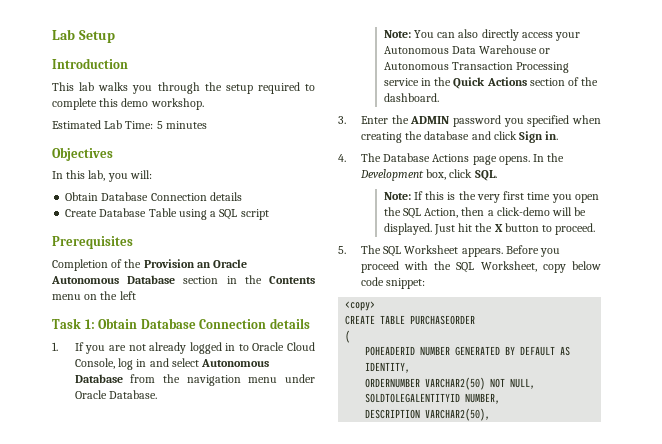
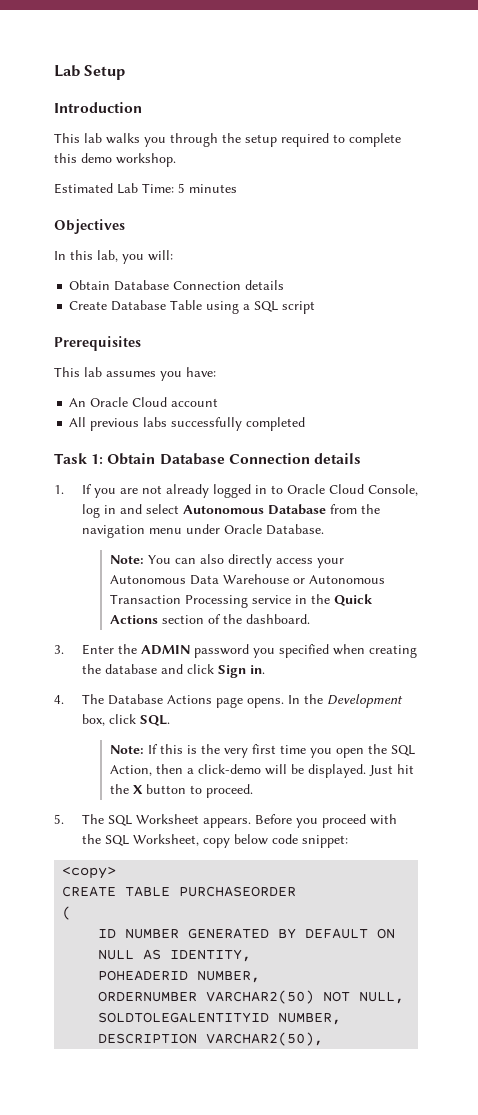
- Completion of the Provision an Oracle Autonomous Database section in the Contents menu on the left
+ This lab assumes you have:
+ An Oracle Cloud account
+ All previous labs successfully completed
- POHEADERID NUMBER GENERATED BY DEFAULT AS IDENTITY,
+ ID NUMBER GENERATED BY DEFAULT ON NULL AS IDENTITY,
+ POHEADERID NUMBER,

